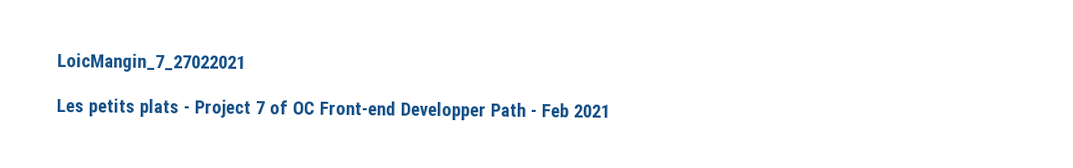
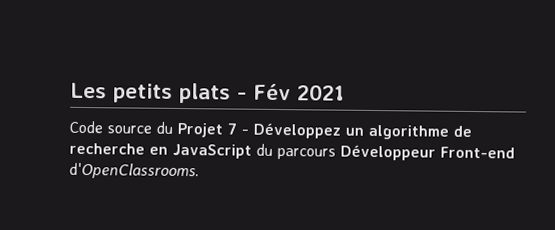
- LoicMangin_7_27022021
- Les petits plats - Project 7 of OC Front-end Developper Path - Feb 2021
+ Les petits plats - Fév 2021
+ Code source du Projet 7 - Développez un algorithme de recherche en JavaScript du parcours Développeur Front-end d'OpenClassrooms.

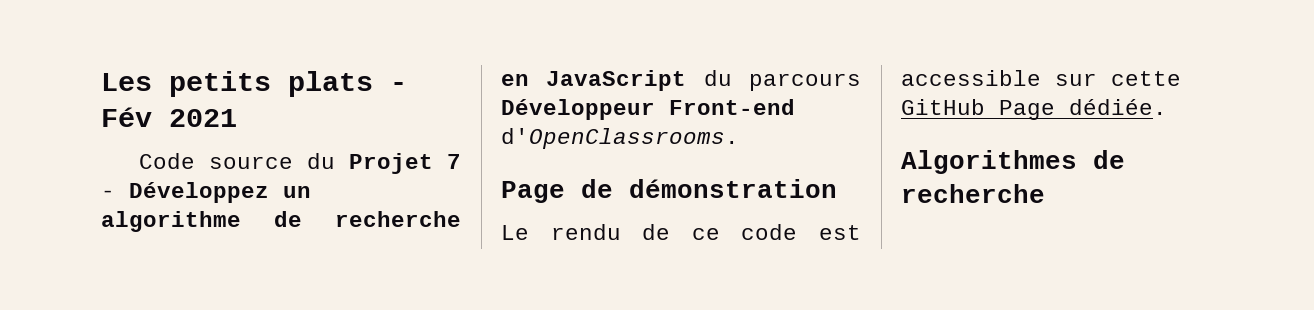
+ Page de démonstration
+ Le rendu de ce code est accessible sur cette GitHub Page dédiée.
+ Algorithmes de recherche

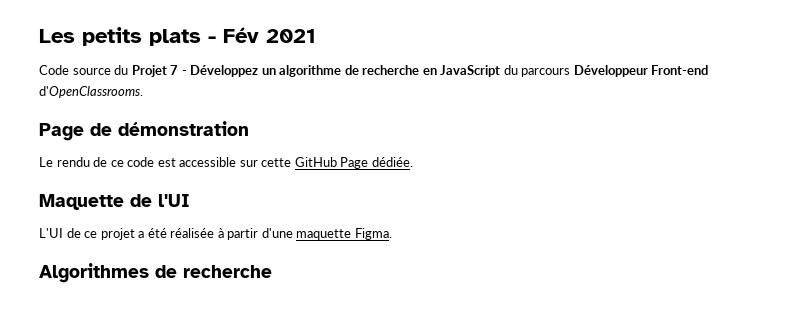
+ Maquette de l'UI
+ L'UI de ce projet a été réalisée à partir d'une maquette Figma.

